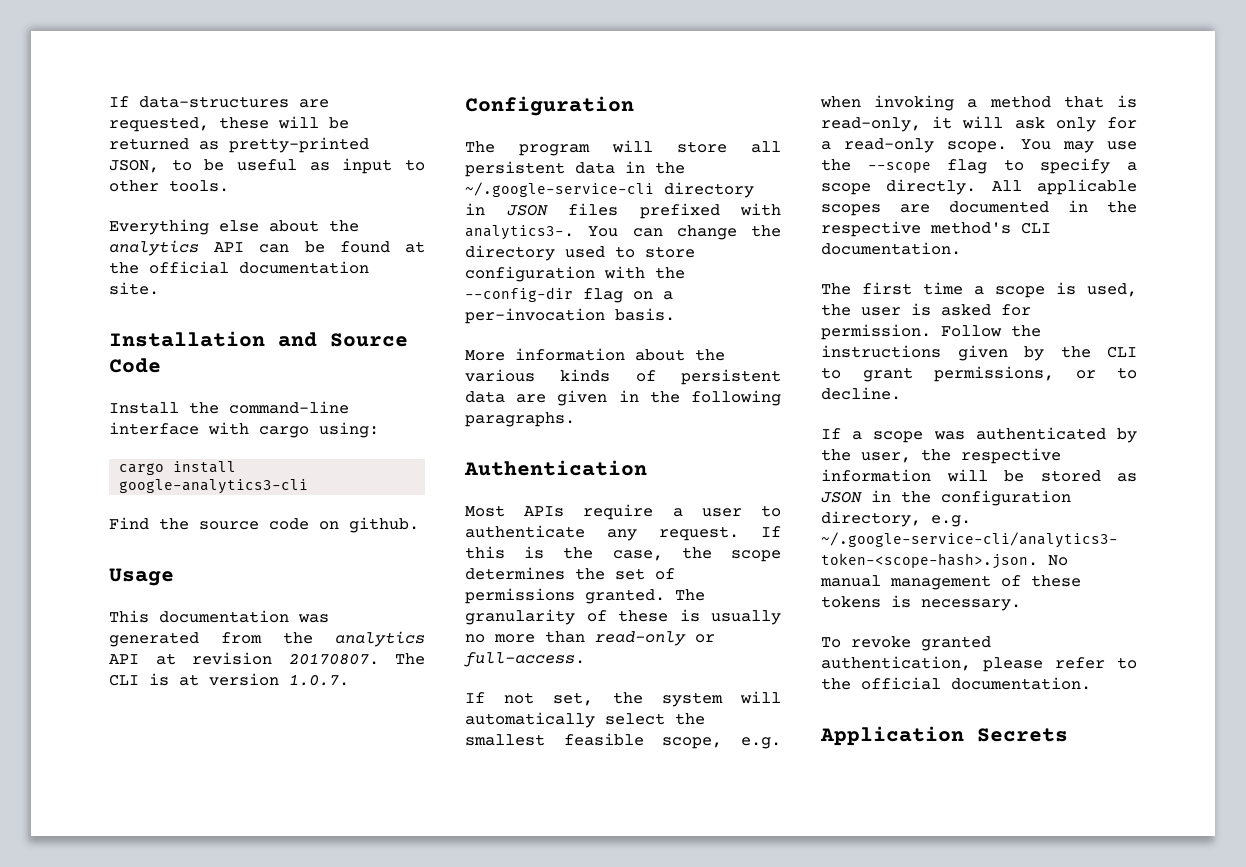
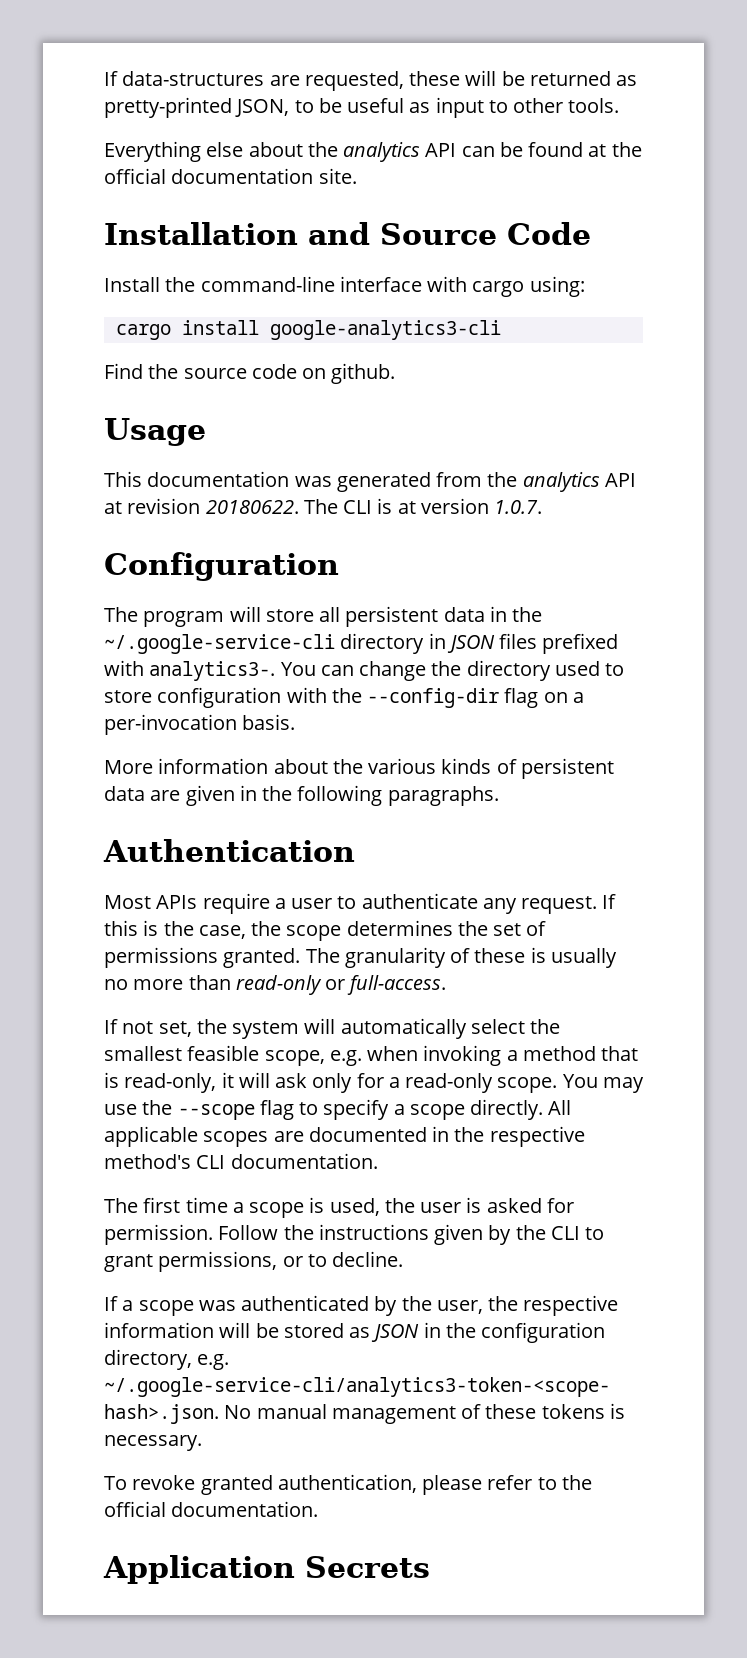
- This documentation was generated from the analytics API at revision 20170807.
+ This documentation was generated from the analytics API at revision 20180622.

